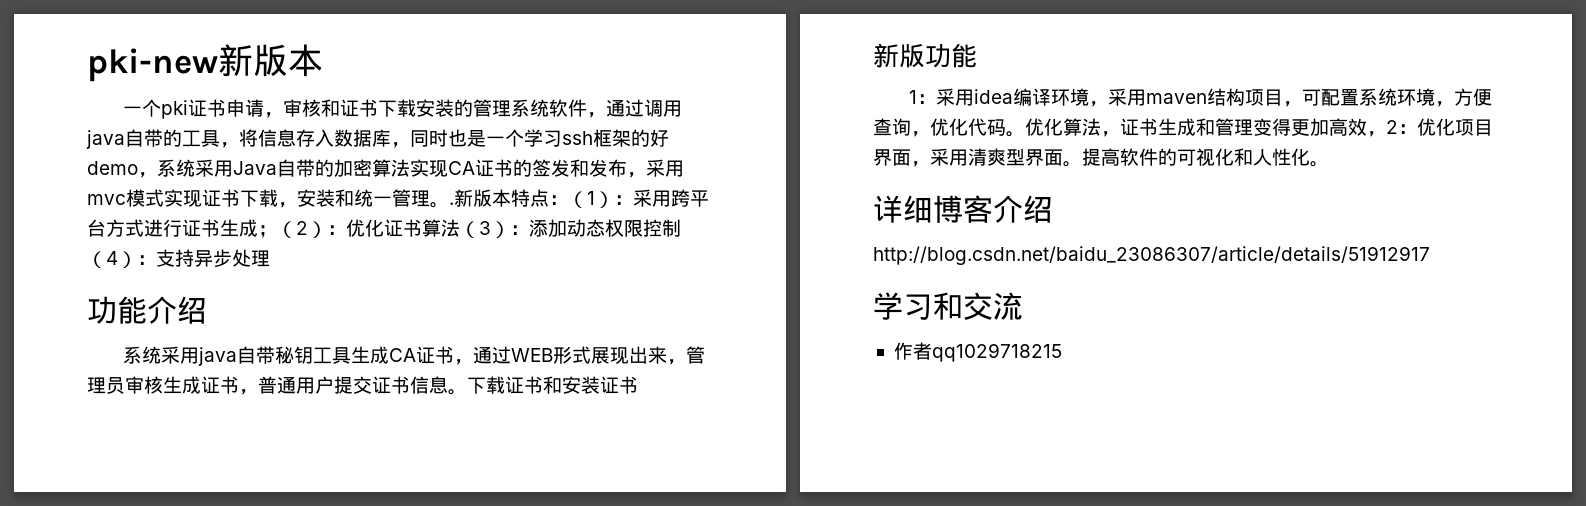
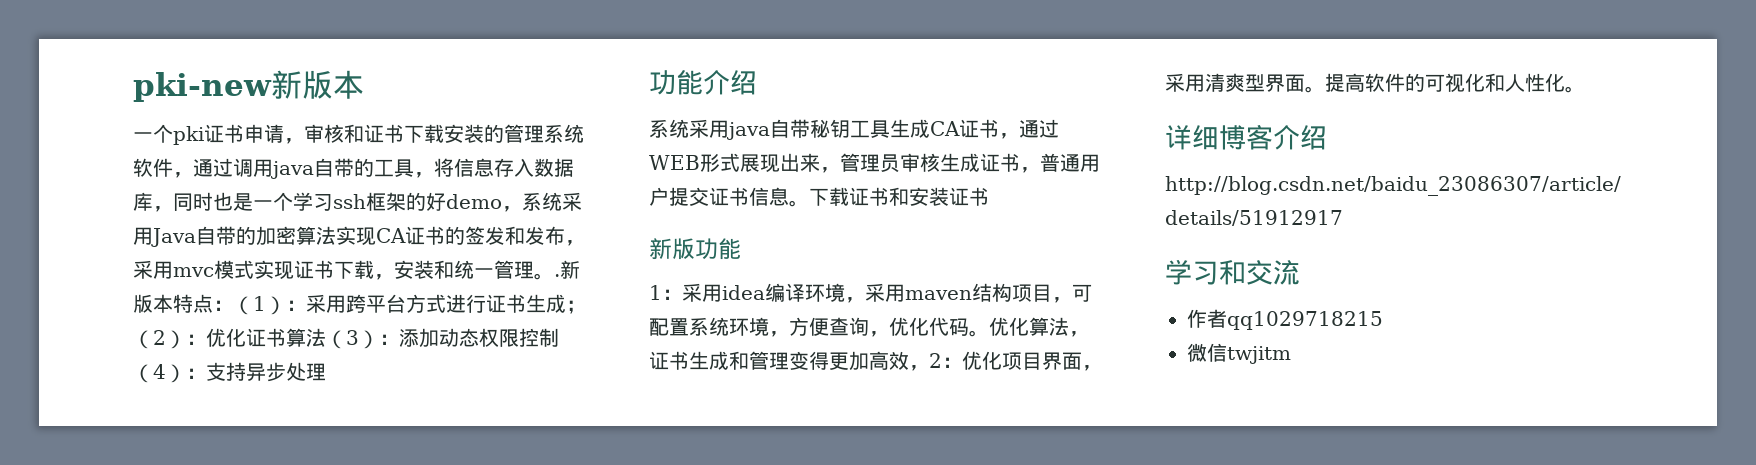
+ 微信twjitm

